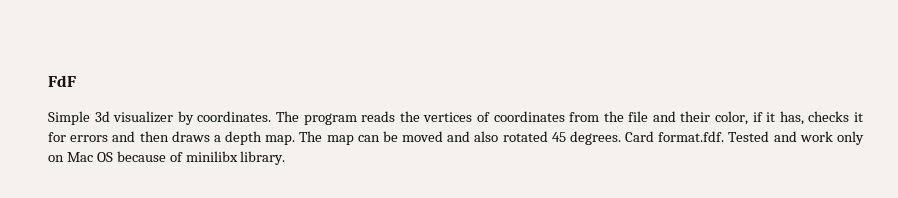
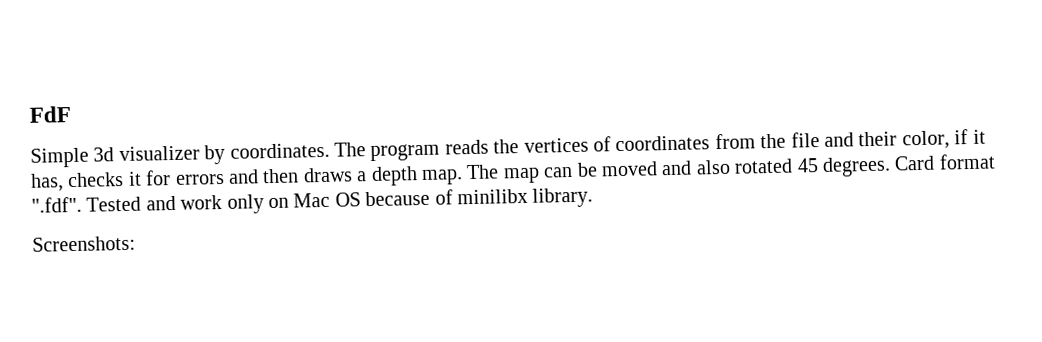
- Card format.fdf. Tested and work only on Mac OS because of minilibx library.
+ Card format ".fdf". Tested and work only on Mac OS because of minilibx library.
+ Screenshots:

